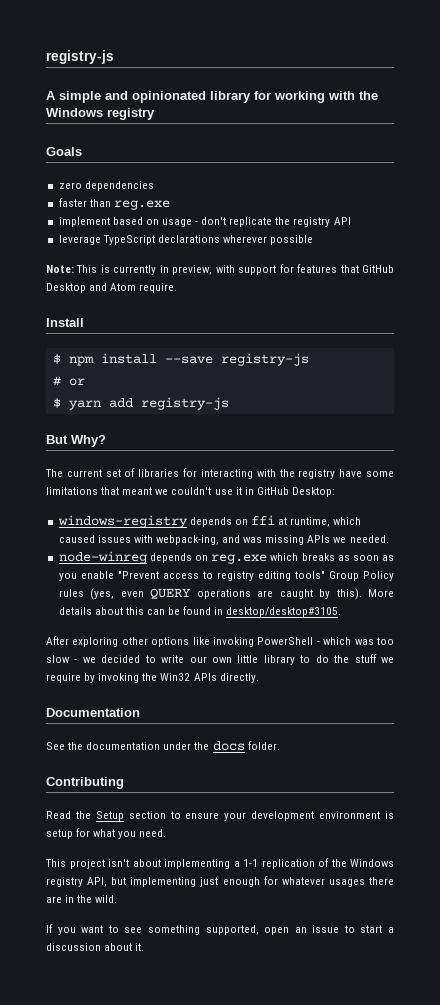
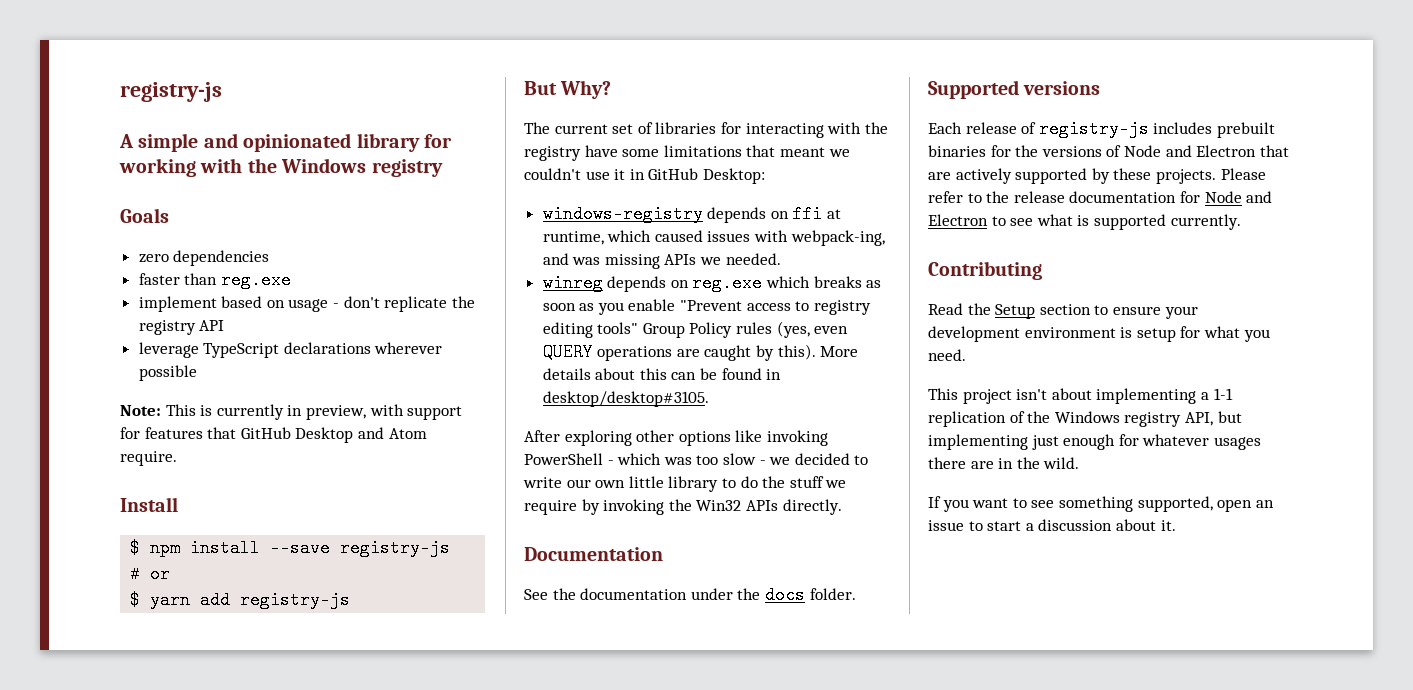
- node-winreg depends on reg.exe which breaks as soon as you enable "Prevent access to registry editing tools" Group Policy rules (yes, even QUERY operations are caught by this).
+ winreg depends on reg.exe which breaks as soon as you enable "Prevent access to registry editing tools" Group Policy rules (yes, even QUERY operations are caught by this).
+ Supported versions
+ Each release of registry-js includes prebuilt binaries for the versions of Node and Electron that are actively supported by these projects. Please refer to the release documentation for Node and Electron to see what is supported currently.

